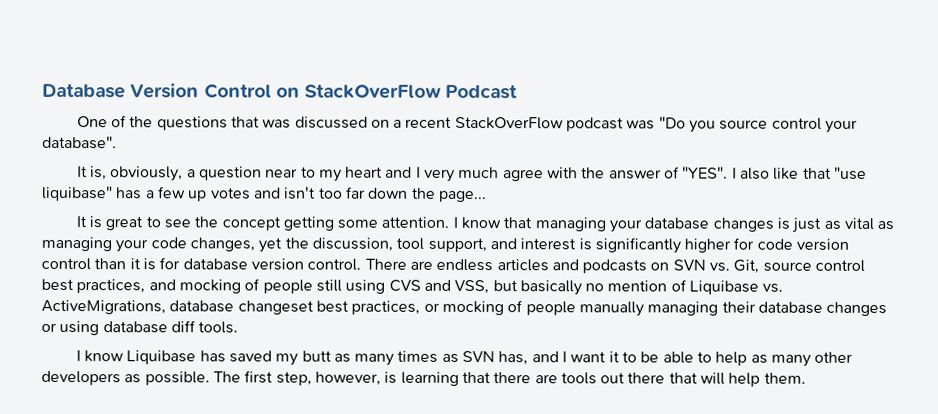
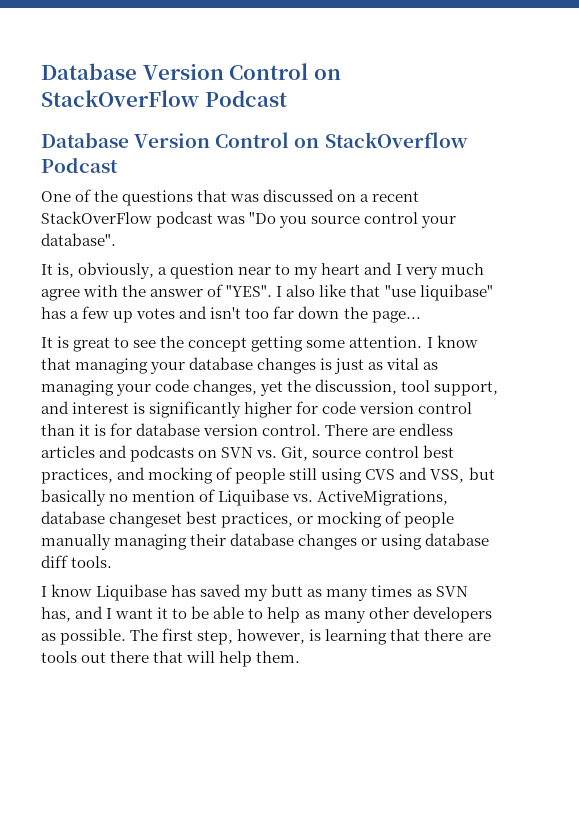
+ Database Version Control on StackOverflow Podcast

